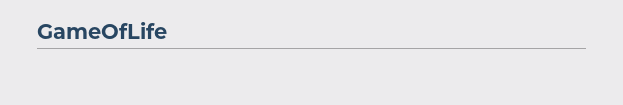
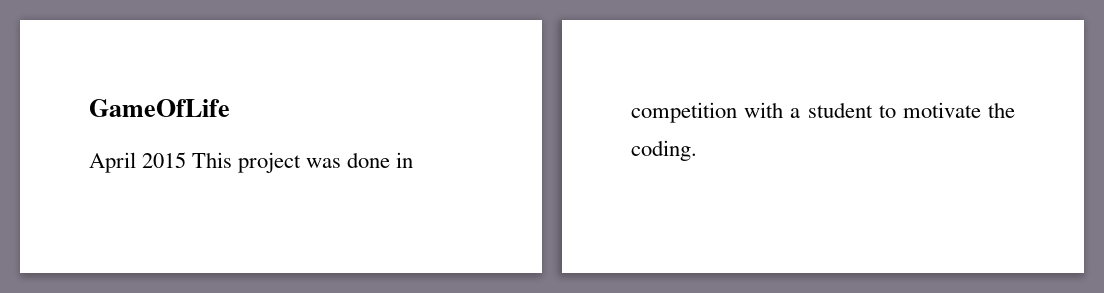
+ April 2015 This project was done in competition with a student to motivate the coding.

